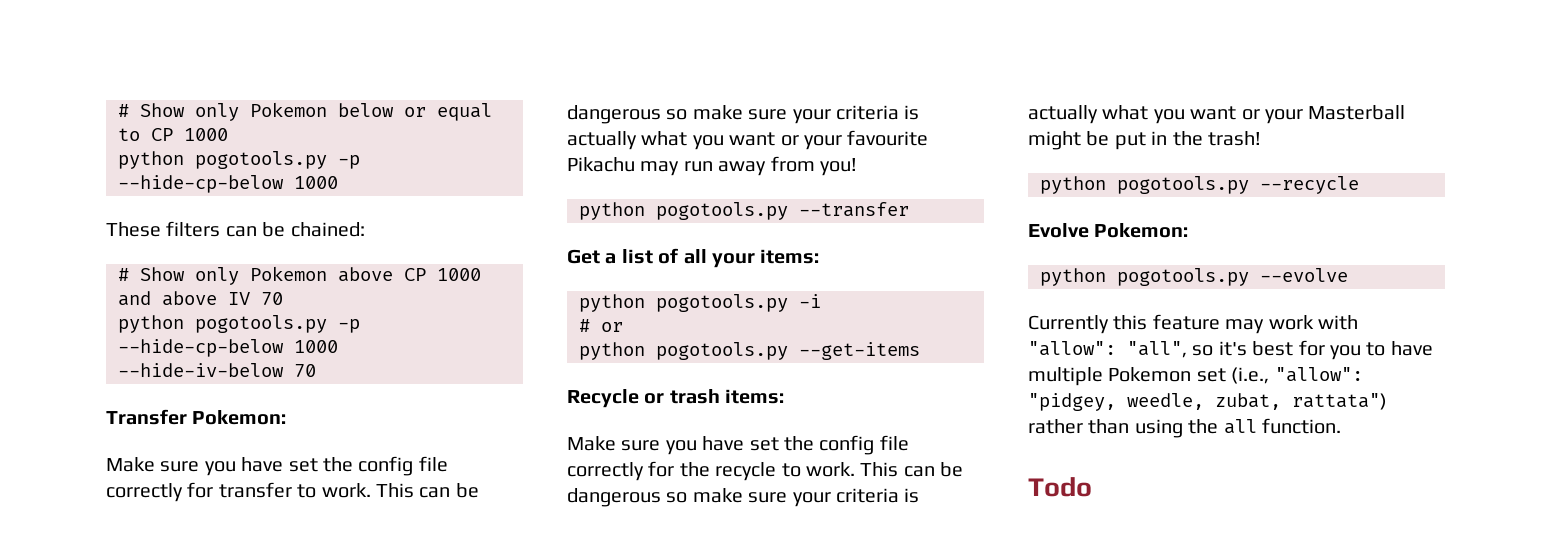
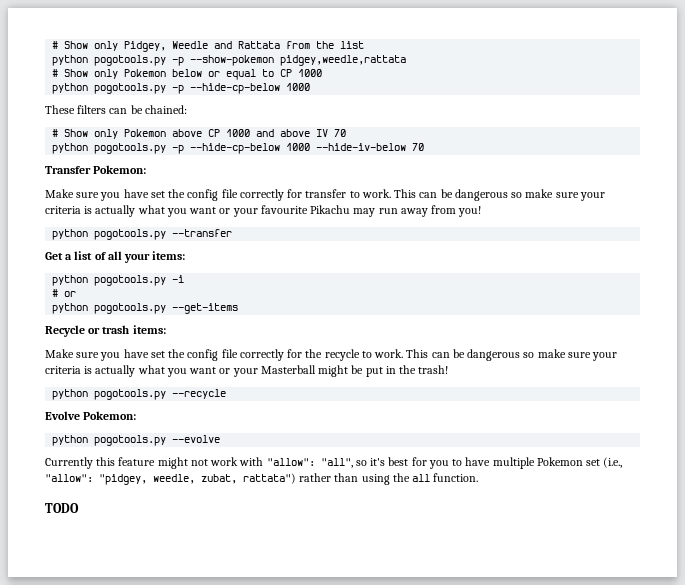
+ # Show only Pidgey, Weedle and Rattata from the list
+ python pogotools.py -p --show-pokemon pidgey,weedle,rattata
- Currently this feature may work with "allow": "all", so it's best for you to have multiple Pokemon set (i.e., "allow": "pidgey, weedle, zubat, rattata") rather than using the all function.
+ Currently this feature might not work with "allow": "all", so it's best for you to have multiple Pokemon set (i.e., "allow": "pidgey, weedle, zubat, rattata") rather than using the all function.
- Todo
+ TODO

